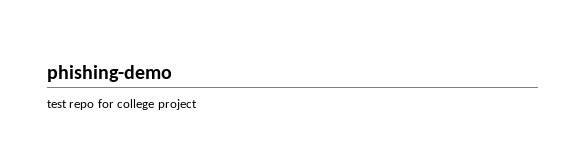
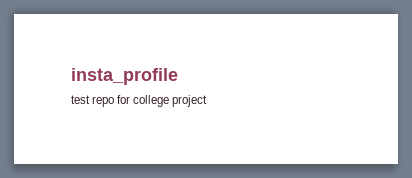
- phishing-demo
+ insta_profile

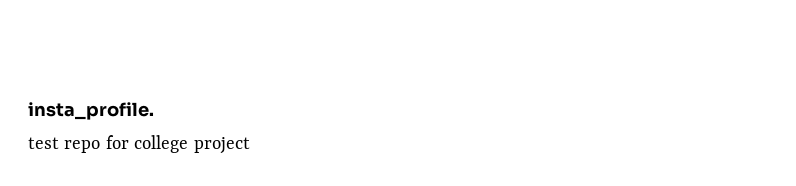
- insta_profile
+ insta_profile.

